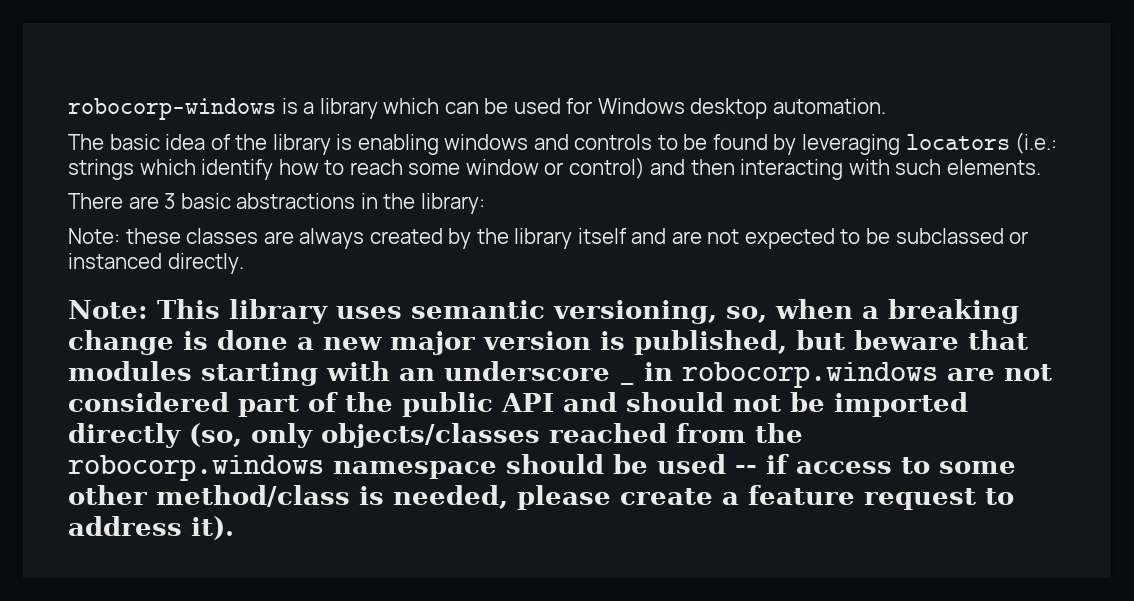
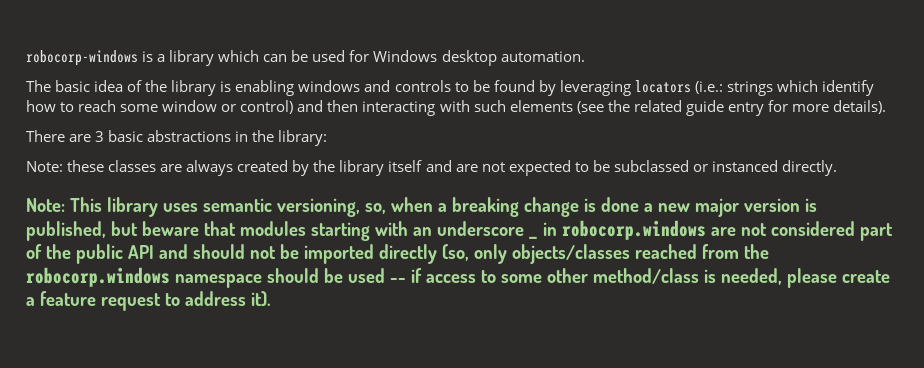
- The basic idea of the library is enabling windows and controls to be found by leveraging locators (i.e.: strings which identify how to reach some window or control) and then interacting with such elements.
+ The basic idea of the library is enabling windows and controls to be found by leveraging locators (i.e.: strings which identify how to reach some window or control) and then interacting with such elements (see the related guide entry for more details).

